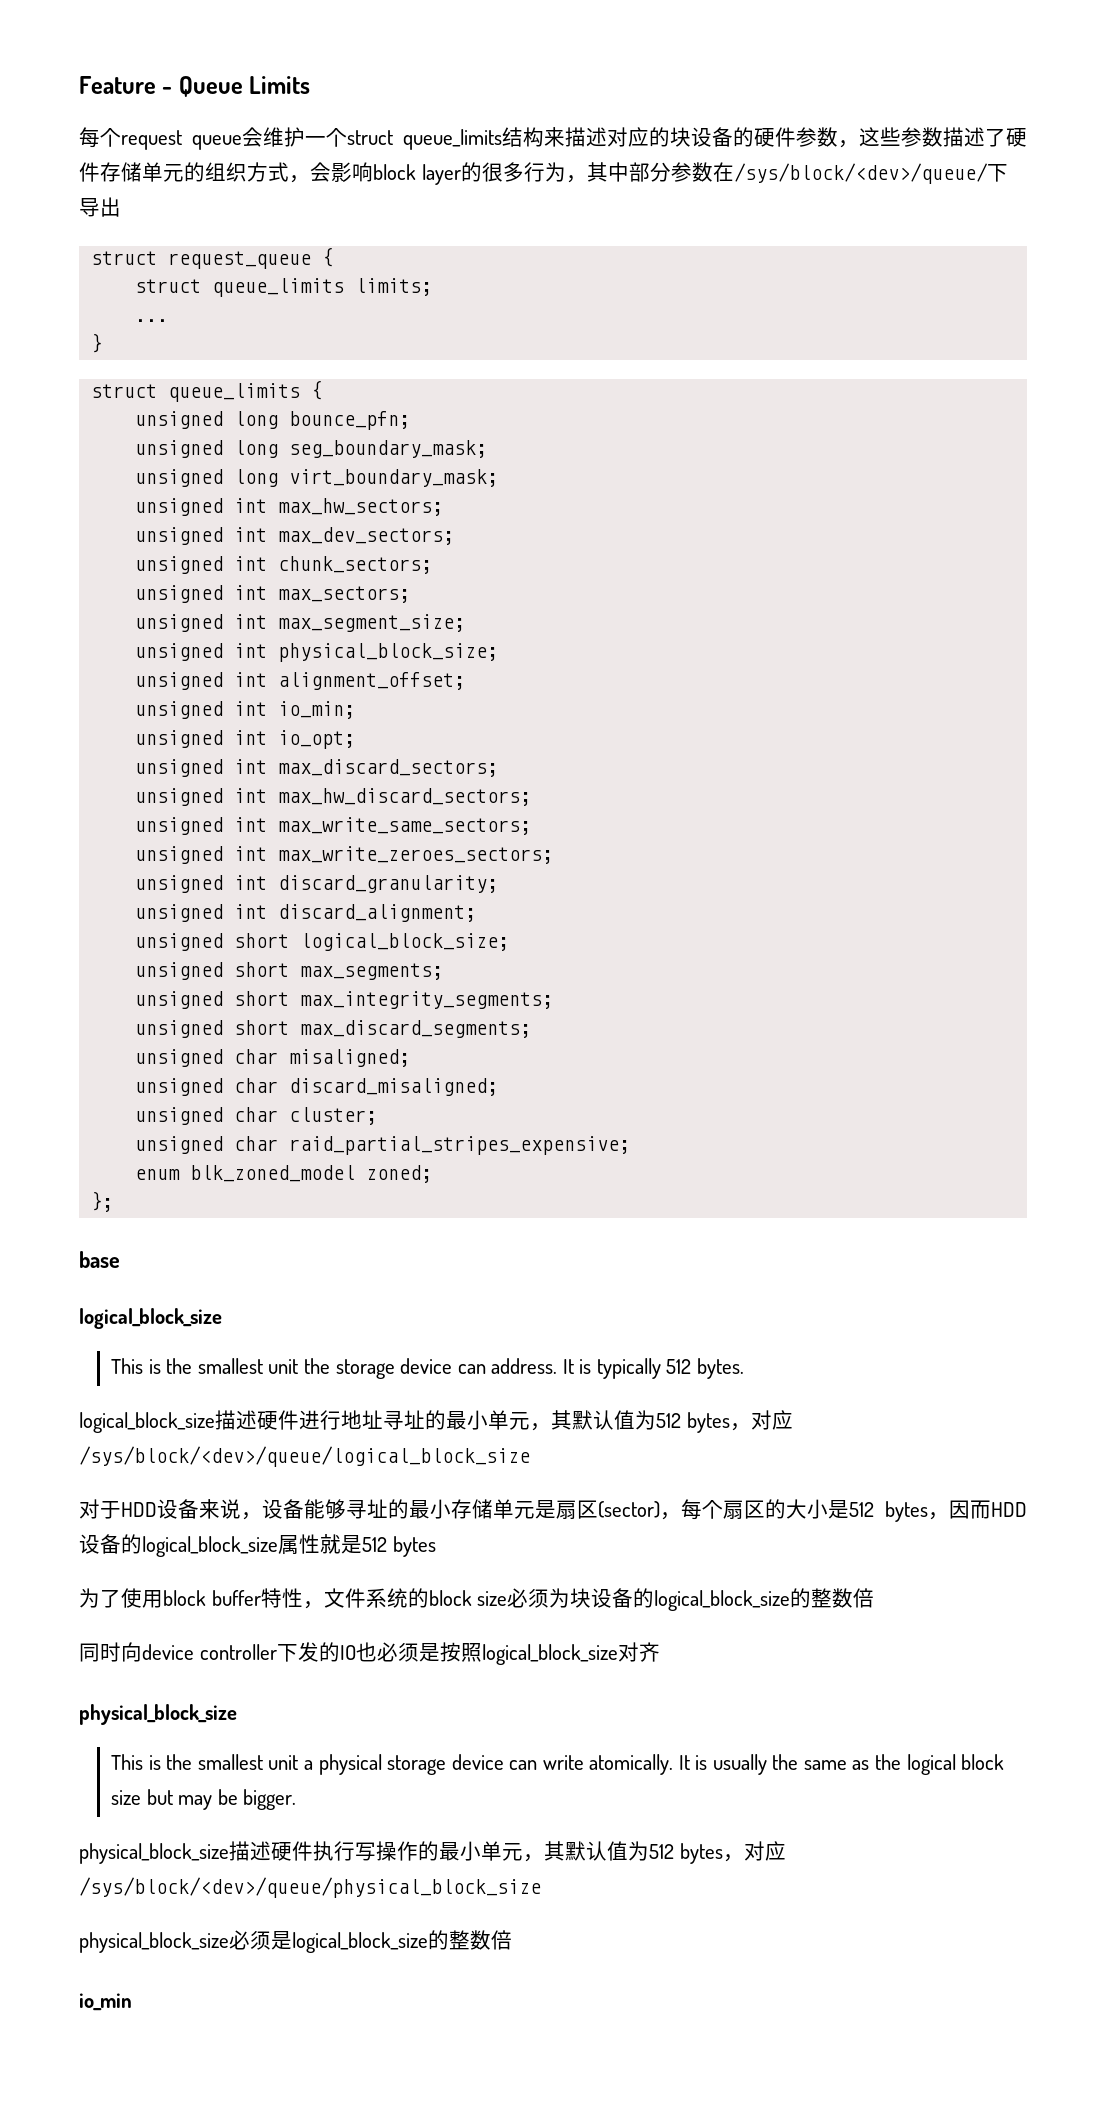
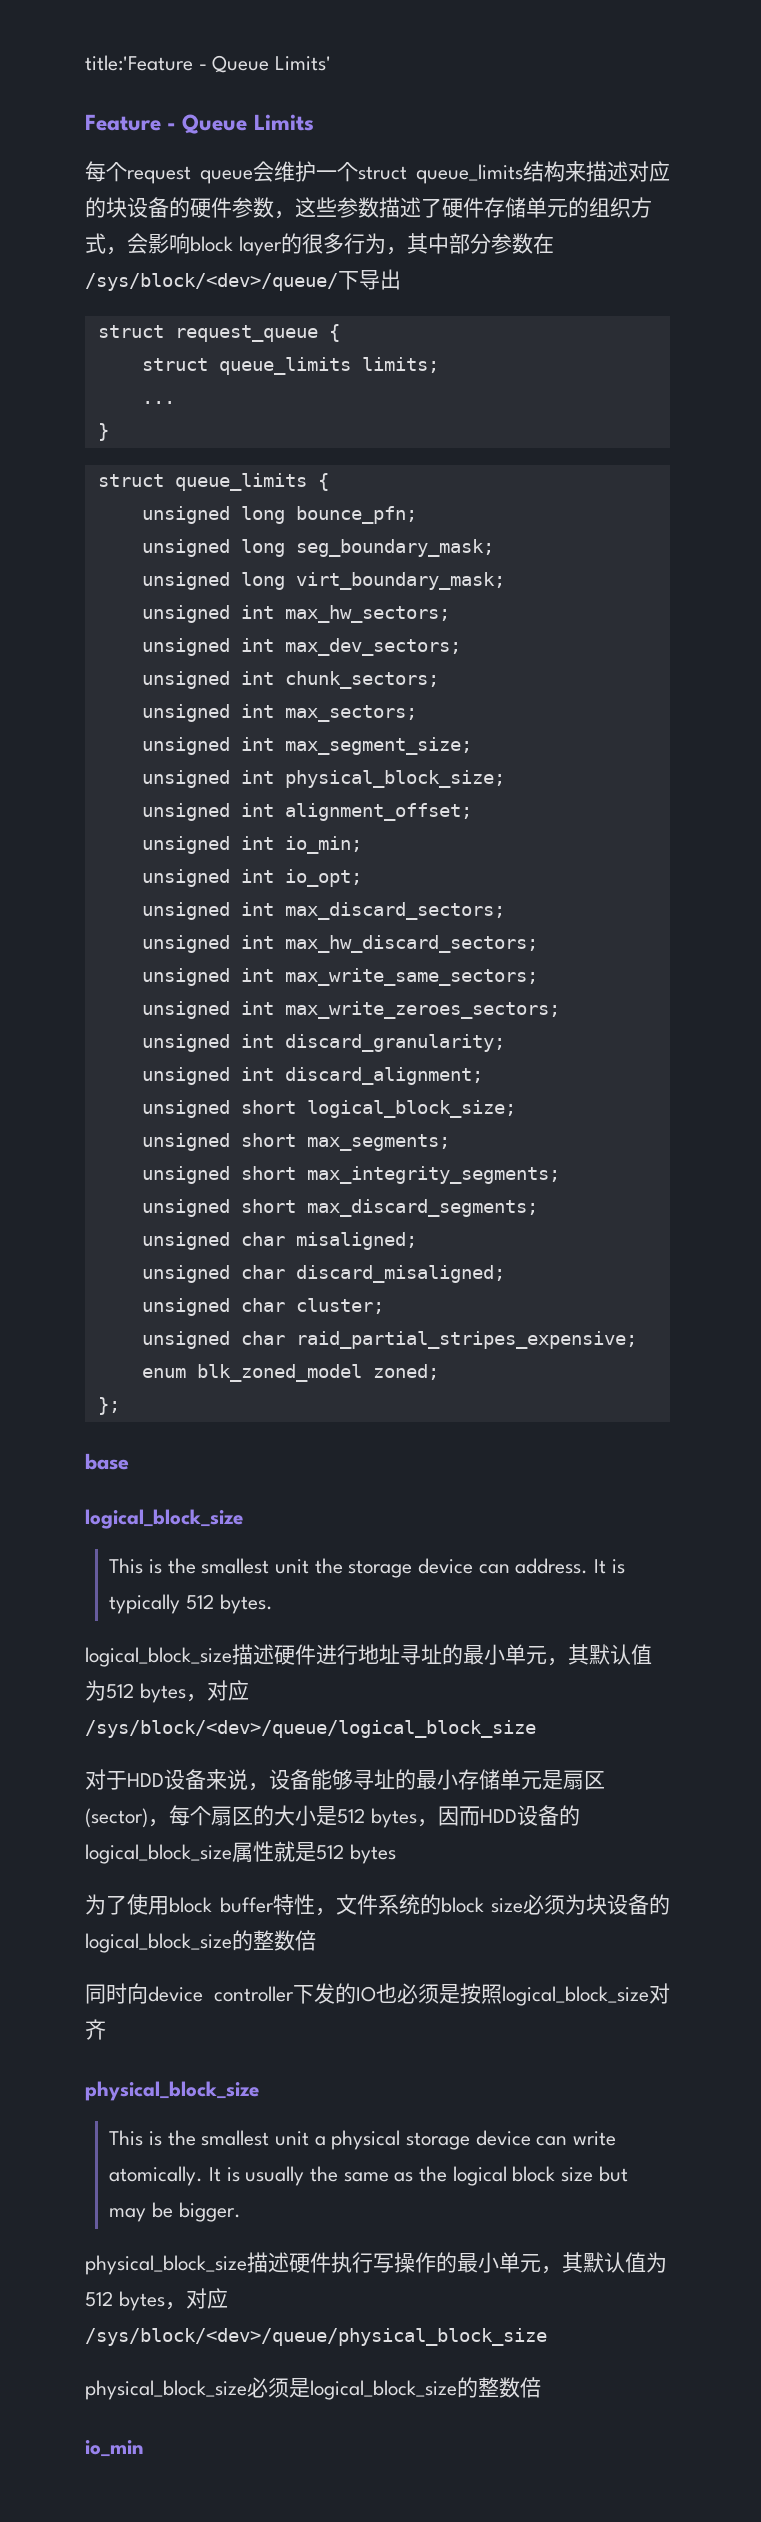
+ title:'Feature - Queue Limits'

